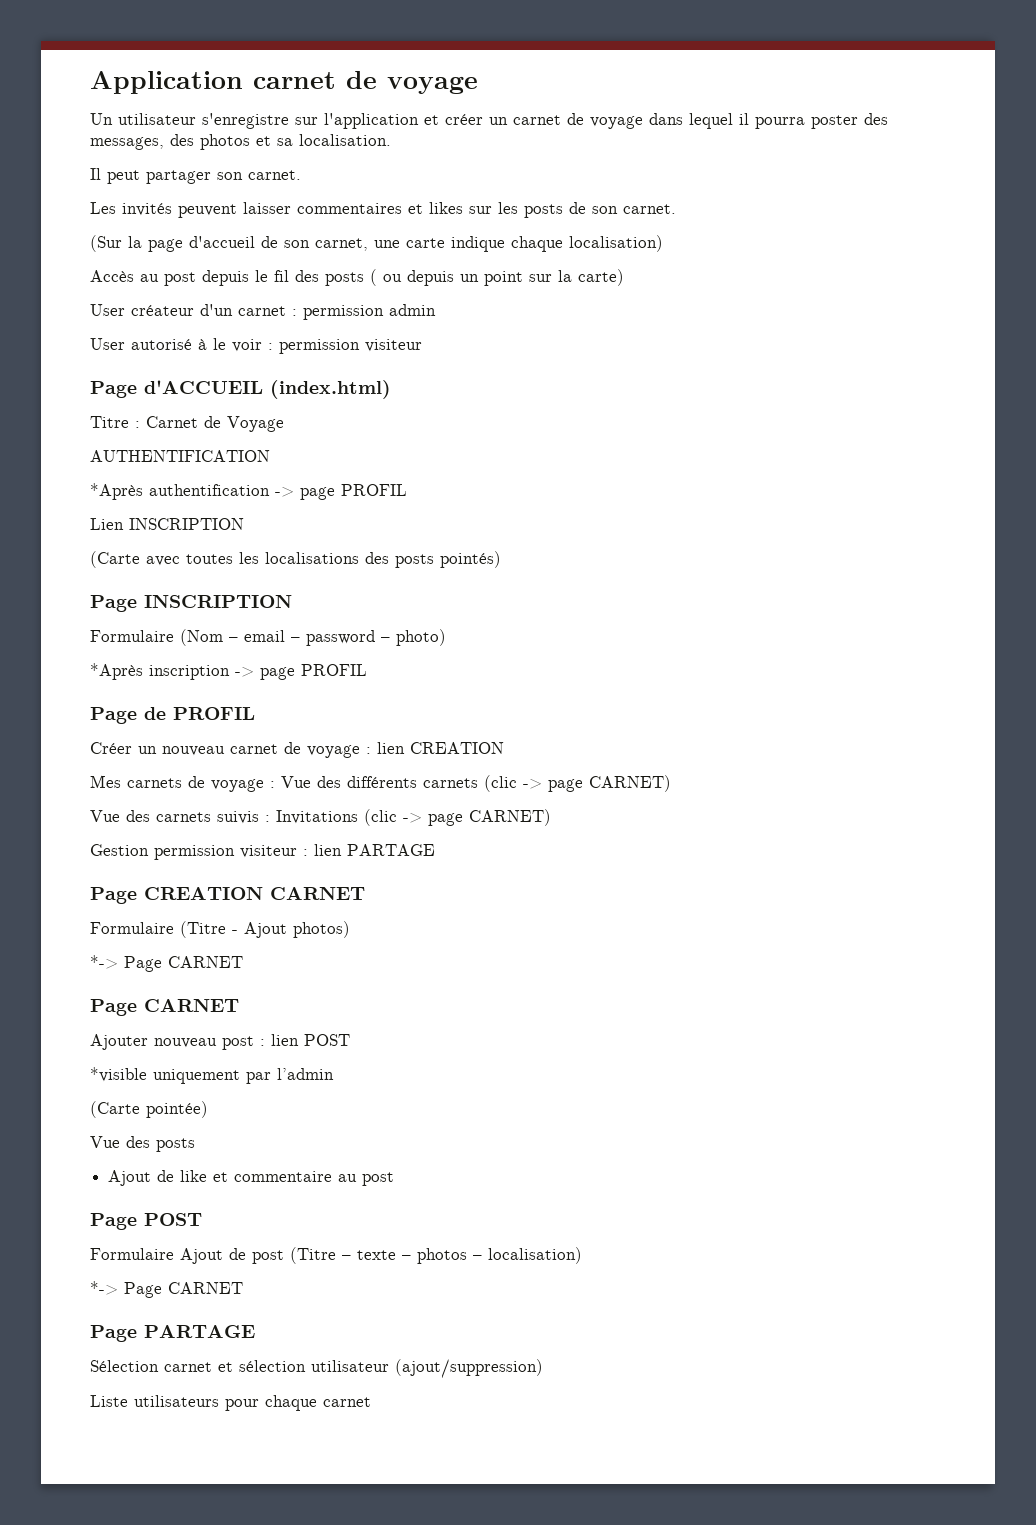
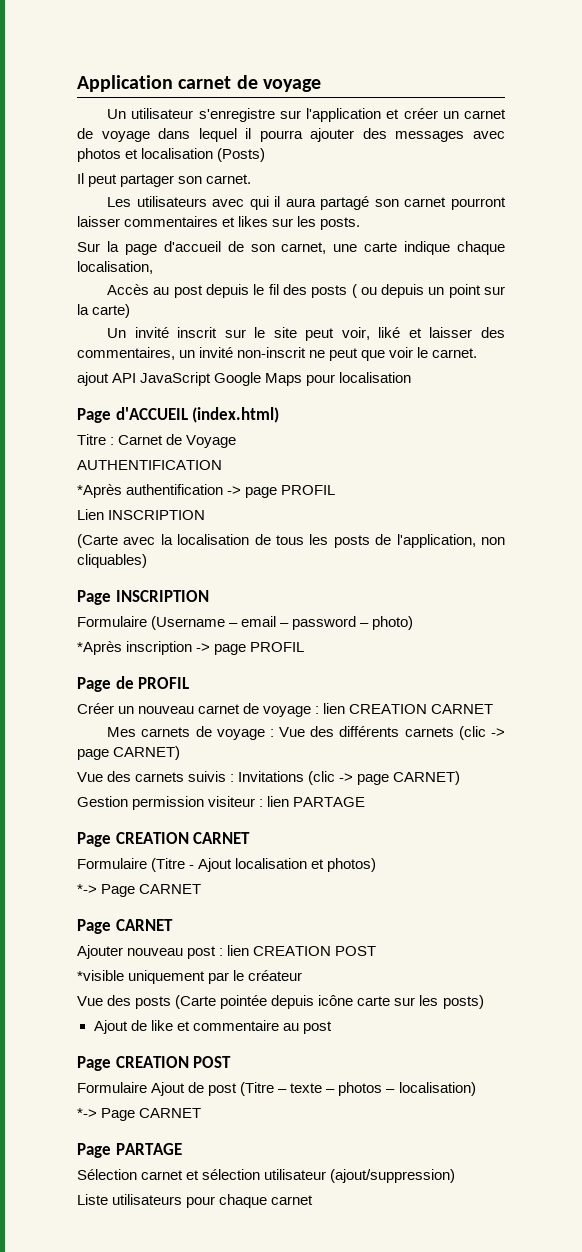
- Un utilisateur s'enregistre sur l'application et créer un carnet de voyage dans lequel il pourra poster des messages, des photos et sa localisation.
+ Un utilisateur s'enregistre sur l'application et créer un carnet de voyage dans lequel il pourra ajouter des messages avec photos et localisation (Posts)
- Les invités peuvent laisser commentaires et likes sur les posts de son carnet.
- (Sur la page d'accueil de son carnet, une carte indique chaque localisation)
+ Les utilisateurs avec qui il aura partagé son carnet pourront laisser commentaires et likes sur les posts.
+ Sur la page d'accueil de son carnet, une carte indique chaque localisation,
- User créateur d'un carnet : permission admin
- User autorisé à le voir : permission visiteur
+ Un invité inscrit sur le site peut voir, liké et laisser des commentaires, un invité non-inscrit ne peut que voir le carnet.
+ ajout API JavaScript Google Maps pour localisation
- (Carte avec toutes les localisations des posts pointés)
+ (Carte avec la localisation de tous les posts de l'application, non cliquables)
- Formulaire (Nom – email – password – photo)
+ Formulaire (Username – email – password – photo)
- Créer un nouveau carnet de voyage : lien CREATION
+ Créer un nouveau carnet de voyage : lien CREATION CARNET
- Formulaire (Titre - Ajout photos)
+ Formulaire (Titre - Ajout localisation et photos)
- Ajouter nouveau post : lien POST
+ Ajouter nouveau post : lien CREATION POST
- *visible uniquement par l’admin
- (Carte pointée)
+ *visible uniquement par le créateur
- Vue des posts
+ Vue des posts (Carte pointée depuis icône carte sur les posts)
- Page POST
+ Page CREATION POST

